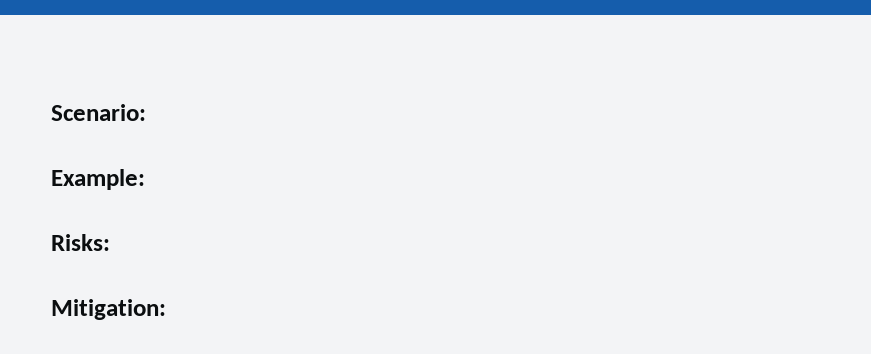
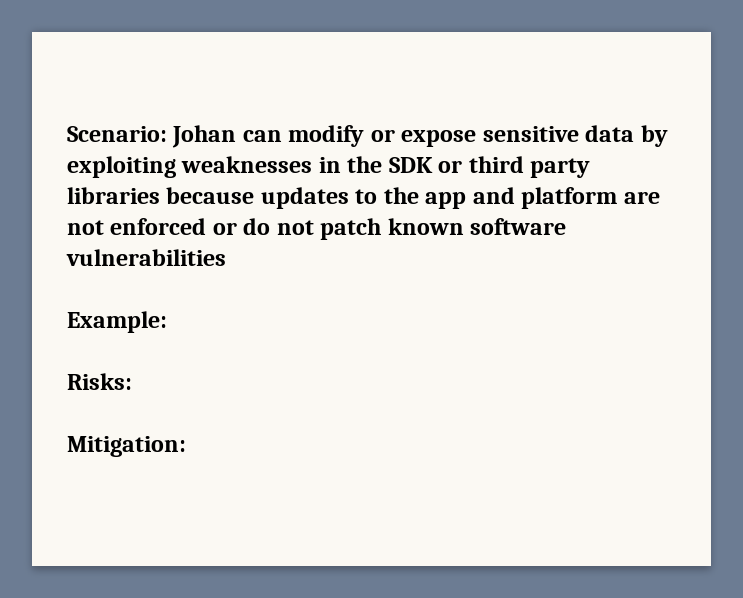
- Scenario:
+ Scenario: Johan can modify or expose sensitive data by exploiting weaknesses in the SDK or third party libraries because updates to the app and platform are not enforced or do not patch known software vulnerabilities

